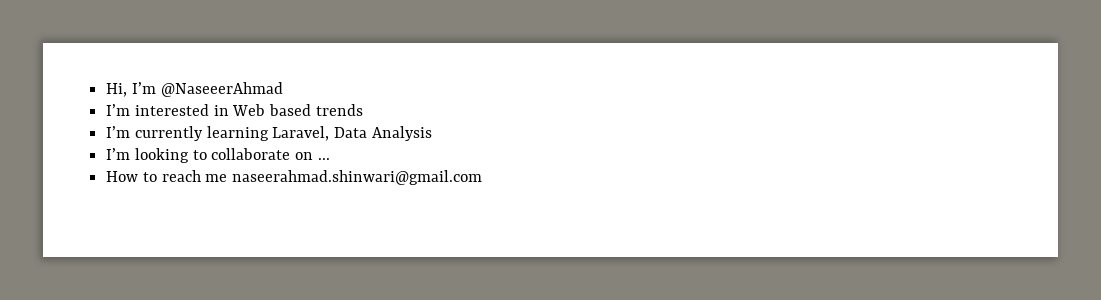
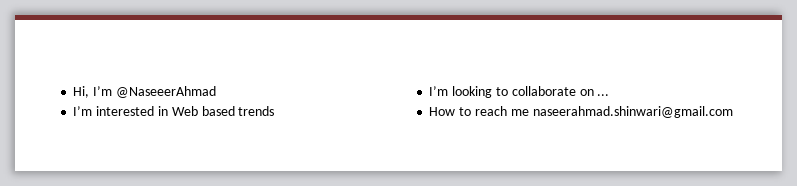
- I’m currently learning Laravel, Data Analysis

